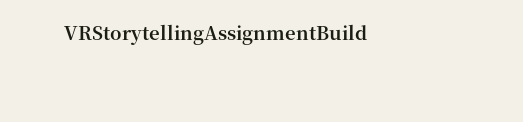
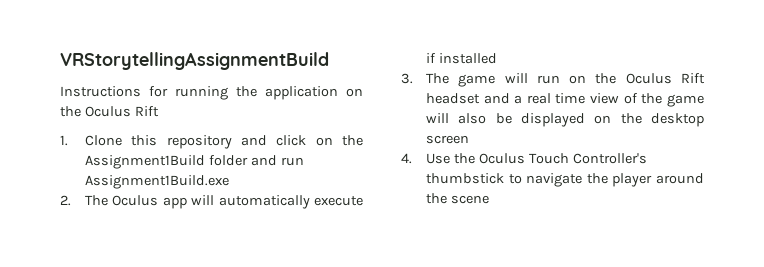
+ Instructions for running the application on the Oculus Rift
+ 1. Clone this repository and click on the Assignment1Build folder and run Assignment1Build.exe
+ 2. The Oculus app will automatically execute if installed
+ 3. The game will run on the Oculus Rift headset and a real time view of the game will also be displayed on the desktop screen
+ 4. Use the Oculus Touch Controller's thumbstick to navigate the player around the scene

